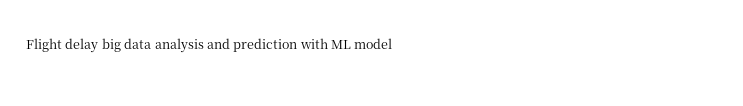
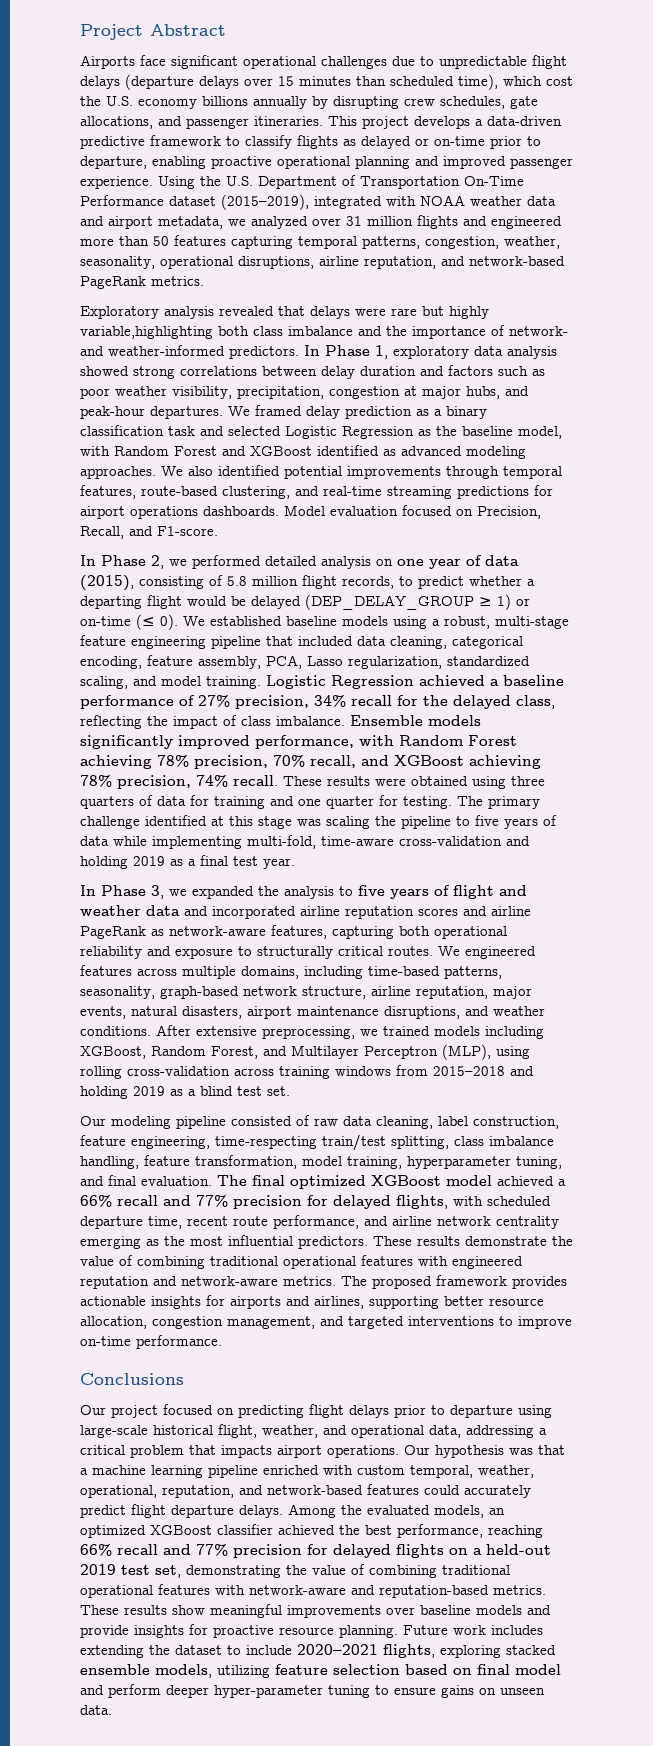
- Flight delay big data analysis and prediction with ML model
+ Project Abstract
+ Airports face significant operational challenges due to unpredictable flight delays (departure delays over 15 minutes than scheduled time), which cost the U.S. economy billions annually by disrupting crew schedules, gate allocations, and passenger itineraries. This project develops a data-driven predictive framework to classify flights as delayed or on-time prior to departure, enabling proactive operational planning and improved passenger experience. Using the U.S. Department of Transportation On-Time Performance dataset (2015–2019), integrated with NOAA weather data and airport metadata, we analyzed over 31 million flights and engineered more than 50 features capturing temporal patterns, congestion, weather, seasonality, operational disruptions, airline reputation, and network-based PageRank metrics.
+ Exploratory analysis revealed that delays were rare but highly variable,highlighting both class imbalance and the importance of network- and weather-informed predictors. In Phase 1, exploratory data analysis showed strong correlations between delay duration and factors such as poor weather visibility, precipitation, congestion at major hubs, and peak-hour departures. We framed delay prediction as a binary classification task and selected Logistic Regression as the baseline model, with Random Forest and XGBoost identified as advanced modeling approaches. We also identified potential improvements through temporal features, route-based clustering, and real-time streaming predictions for airport operations dashboards. Model evaluation focused on Precision, Recall, and F1-score.
+ In Phase 2, we performed detailed analysis on one year of data (2015), consisting of 5.8 million flight records, to predict whether a departing flight would be delayed (DEP_DELAY_GROUP ≥ 1) or on-time (≤ 0). We established baseline models using a robust, multi-stage feature engineering pipeline that included data cleaning, categorical encoding, feature assembly, PCA, Lasso regularization, standardized scaling, and model training. Logistic Regression achieved a baseline performance of 27% precision, 34% recall for the delayed class, reflecting the impact of class imbalance. Ensemble models significantly improved performance, with Random Forest achieving 78% precision, 70% recall, and XGBoost achieving 78% precision, 74% recall. These results were obtained using three quarters of data for training and one quarter for testing. The primary challenge identified at this stage was scaling the pipeline to five years of data while implementing multi-fold, time-aware cross-validation and holding 2019 as a final test year.
+ In Phase 3, we expanded the analysis to five years of flight and weather data and incorporated airline reputation scores and airline PageRank as network-aware features, capturing both operational reliability and exposure to structurally critical routes. We engineered features across multiple domains, including time-based patterns, seasonality, graph-based network structure, airline reputation, major events, natural disasters, airport maintenance disruptions, and weather conditions. After extensive preprocessing, we trained models including XGBoost, Random Forest, and Multilayer Perceptron (MLP), using rolling cross-validation across training windows from 2015–2018 and holding 2019 as a blind test set.
+ Our modeling pipeline consisted of raw data cleaning, label construction, feature engineering, time-respecting train/test splitting, class imbalance handling, feature transformation, model training, hyperparameter tuning, and final evaluation. The final optimized XGBoost model achieved a 66% recall and 77% precision for delayed flights, with scheduled departure time, recent route performance, and airline network centrality emerging as the most influential predictors. These results demonstrate the value of combining traditional operational features with engineered reputation and network-aware metrics. The proposed framework provides actionable insights for airports and airlines, supporting better resource allocation, congestion management, and targeted interventions to improve on-time performance.
+ Conclusions
+ Our project focused on predicting flight delays prior to departure using large-scale historical flight, weather, and operational data, addressing a critical problem that impacts airport operations. Our hypothesis was that a machine learning pipeline enriched with custom temporal, weather, operational, reputation, and network-based features could accurately predict flight departure delays. Among the evaluated models, an optimized XGBoost classifier achieved the best performance, reaching 66% recall and 77% precision for delayed flights on a held-out 2019 test set, demonstrating the value of combining traditional operational features with network-aware and reputation-based metrics. These results show meaningful improvements over baseline models and provide insights for proactive resource planning. Future work includes extending the dataset to include 2020–2021 flights, exploring stacked ensemble models, utilizing feature selection based on final model and perform deeper hyper-parameter tuning to ensure gains on unseen data.

